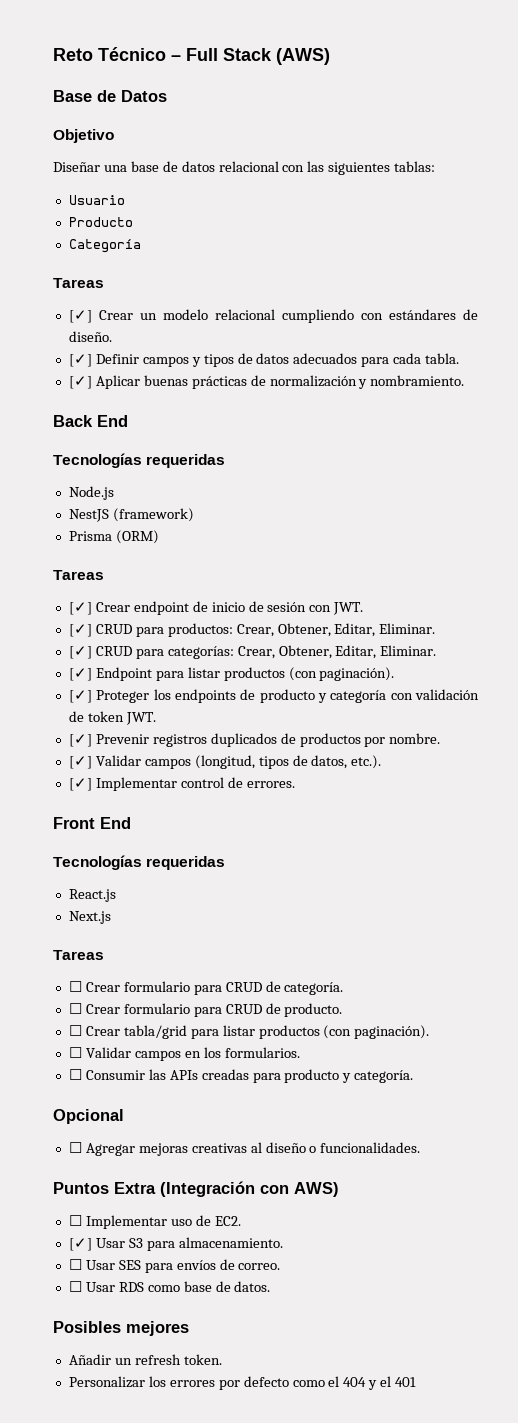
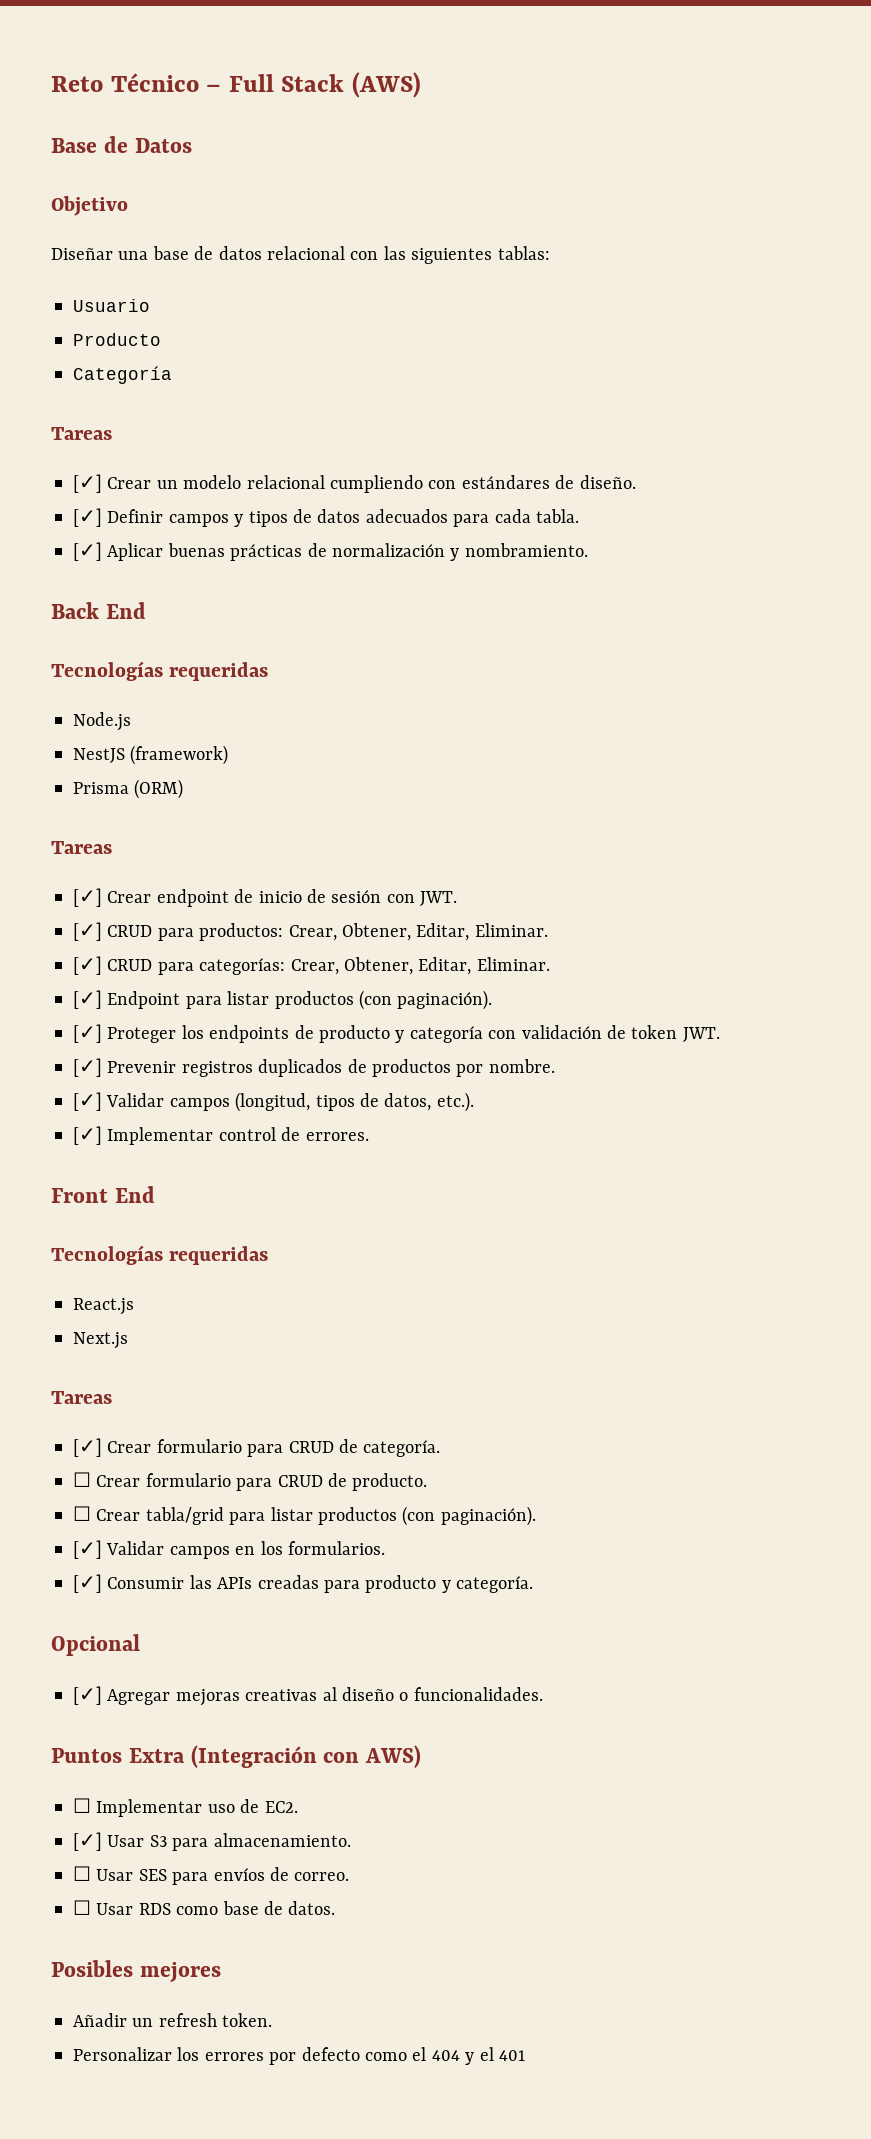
- ☐ Crear formulario para CRUD de categoría.
+ [✓] Crear formulario para CRUD de categoría.
- ☐ Validar campos en los formularios.
+ [✓] Validar campos en los formularios.
- ☐ Consumir las APIs creadas para producto y categoría.
+ [✓] Consumir las APIs creadas para producto y categoría.
- ☐ Agregar mejoras creativas al diseño o funcionalidades.
+ [✓] Agregar mejoras creativas al diseño o funcionalidades.

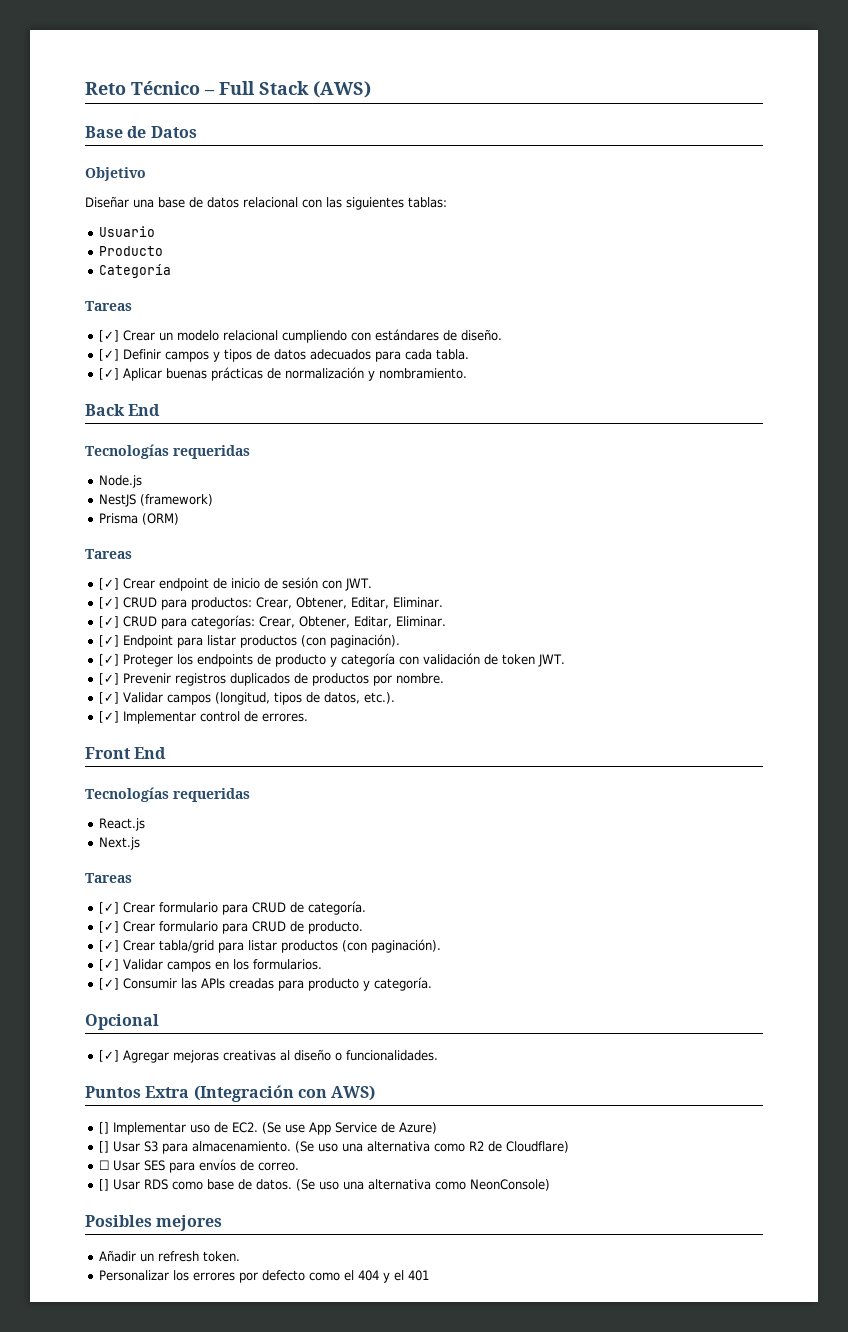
- ☐ Crear formulario para CRUD de producto.
+ [✓] Crear formulario para CRUD de producto.
- ☐ Crear tabla/grid para listar productos (con paginación).
+ [✓] Crear tabla/grid para listar productos (con paginación).
- ☐ Implementar uso de EC2.
- [✓] Usar S3 para almacenamiento.
+ [] Implementar uso de EC2. (Se use App Service de Azure)
+ [] Usar S3 para almacenamiento. (Se uso una alternativa como R2 de Cloudflare)
- ☐ Usar RDS como base de datos.
+ [] Usar RDS como base de datos. (Se uso una alternativa como NeonConsole)

